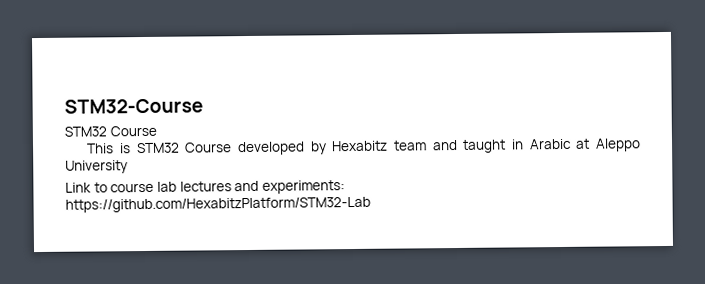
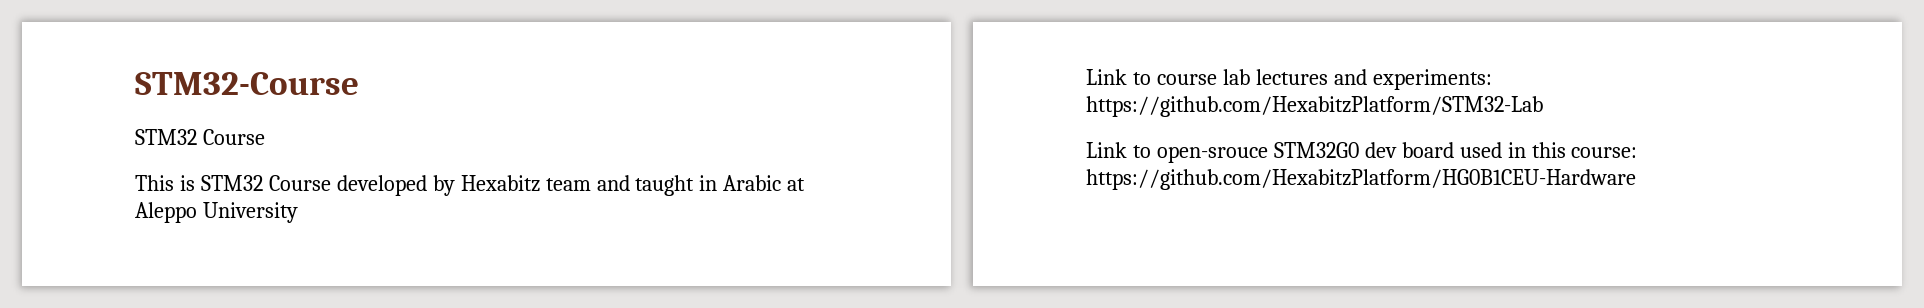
+ Link to open-srouce STM32G0 dev board used in this course: https://github.com/HexabitzPlatform/HG0B1CEU-Hardware

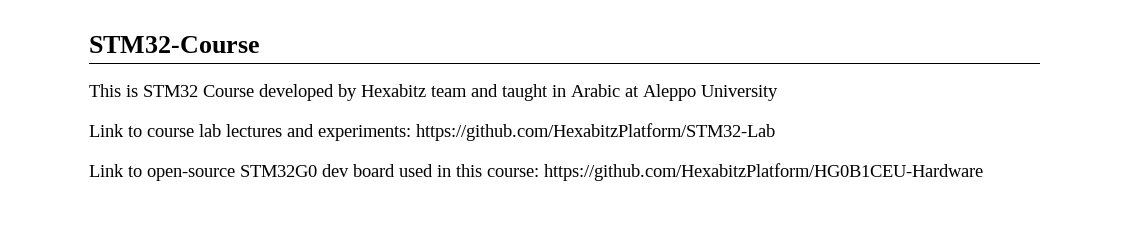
  STM32-Course
- STM32 Course
- Link to open-srouce STM32G0 dev board used in this course: https://github.com/HexabitzPlatform/HG0B1CEU-Hardware
+ Link to open-source STM32G0 dev board used in this course: https://github.com/HexabitzPlatform/HG0B1CEU-Hardware

